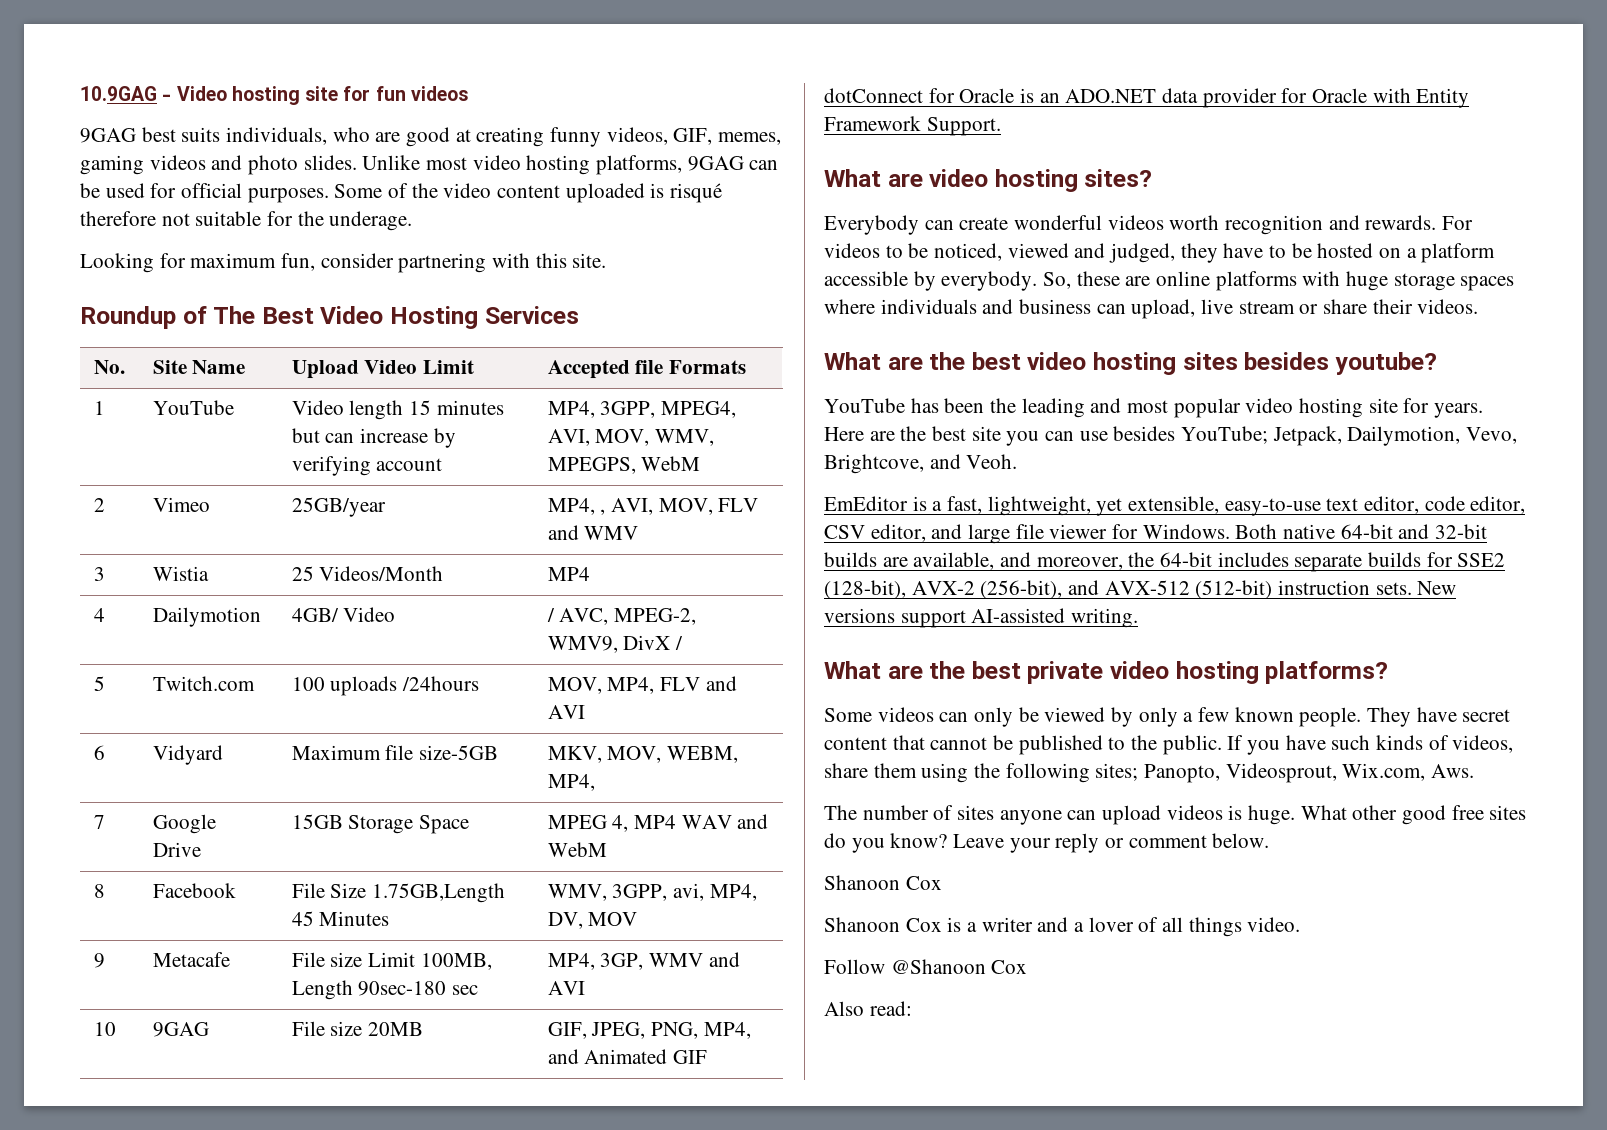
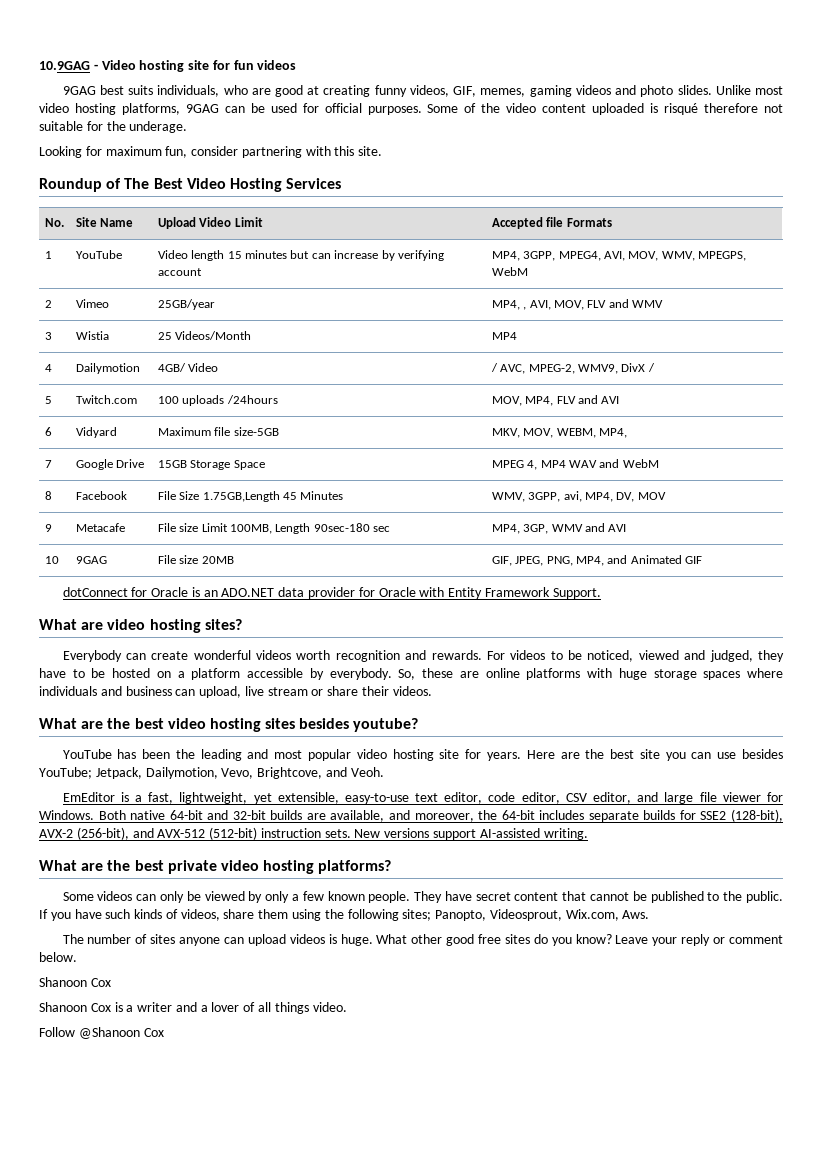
- Also read:

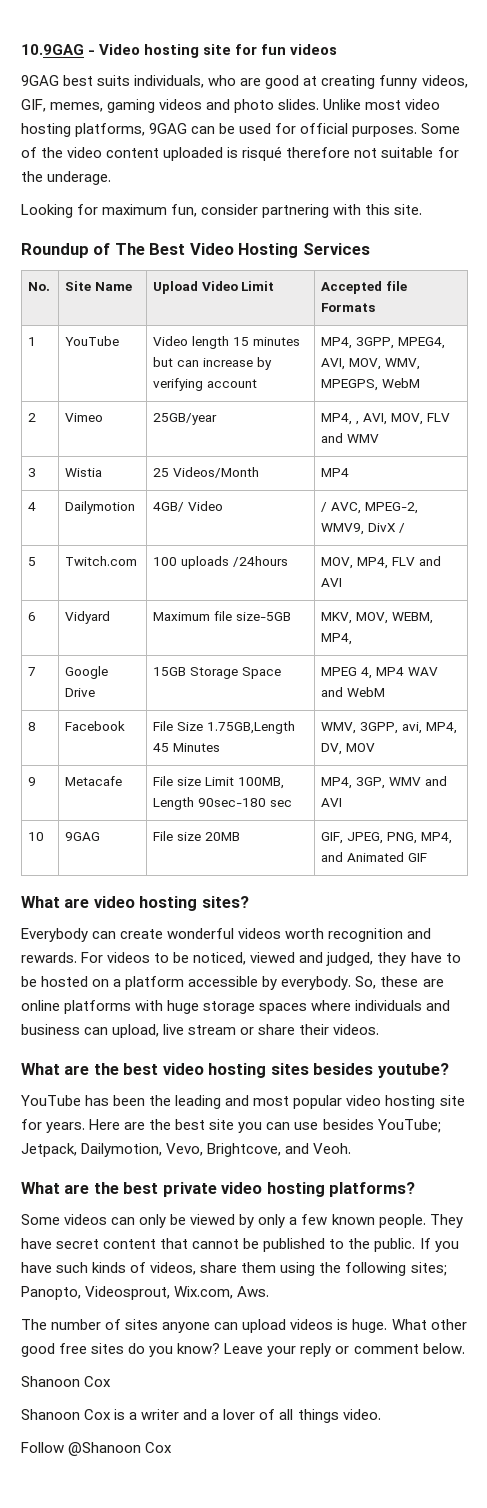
- dotConnect for Oracle is an ADO.NET data provider for Oracle with Entity Framework Support.
- EmEditor is a fast, lightweight, yet extensible, easy-to-use text editor, code editor, CSV editor, and large file viewer for Windows. Both native 64-bit and 32-bit builds are available, and moreover, the 64-bit includes separate builds for SSE2 (128-bit), AVX-2 (256-bit), and AVX-512 (512-bit) instruction sets. New versions support AI-assisted writing.

